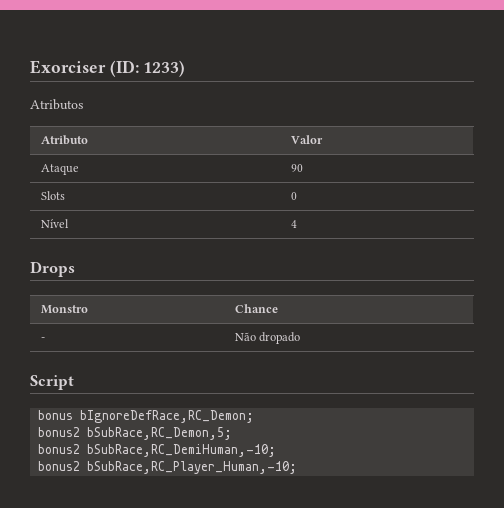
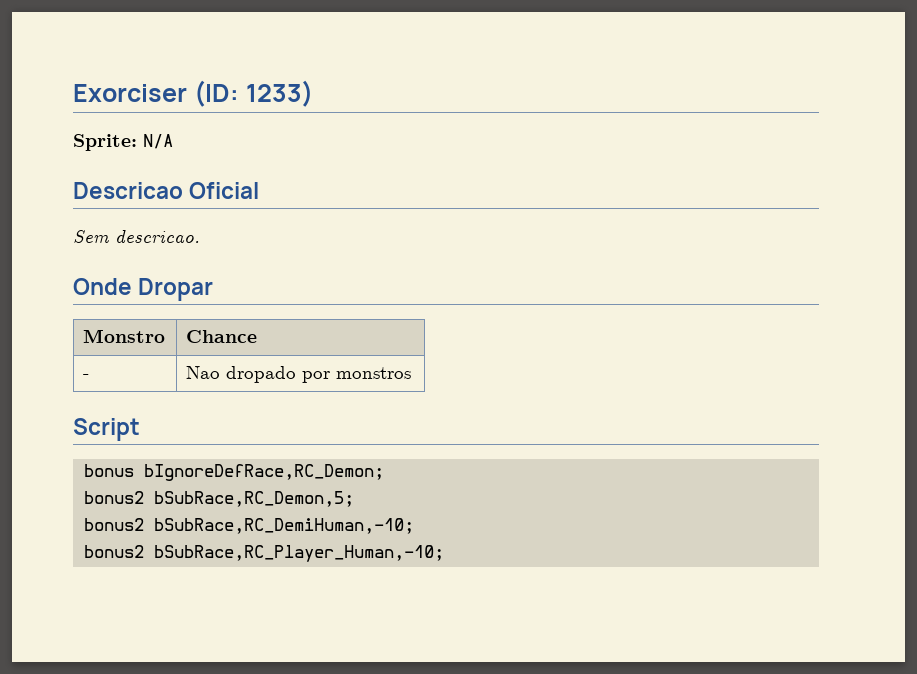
- Atributos
- Atributo | Valor
- Ataque | 90
- Slots | 0
- Nível | 4
- Drops
+ Sprite: N/A
+ Descricao Oficial
+ Sem descricao.
+ Onde Dropar
- - | Não dropado
+ - | Nao dropado por monstros

